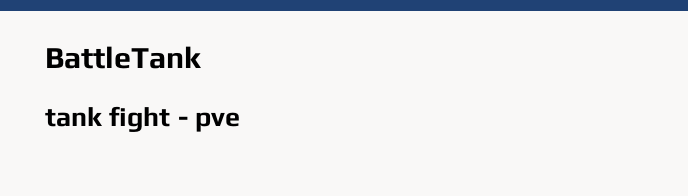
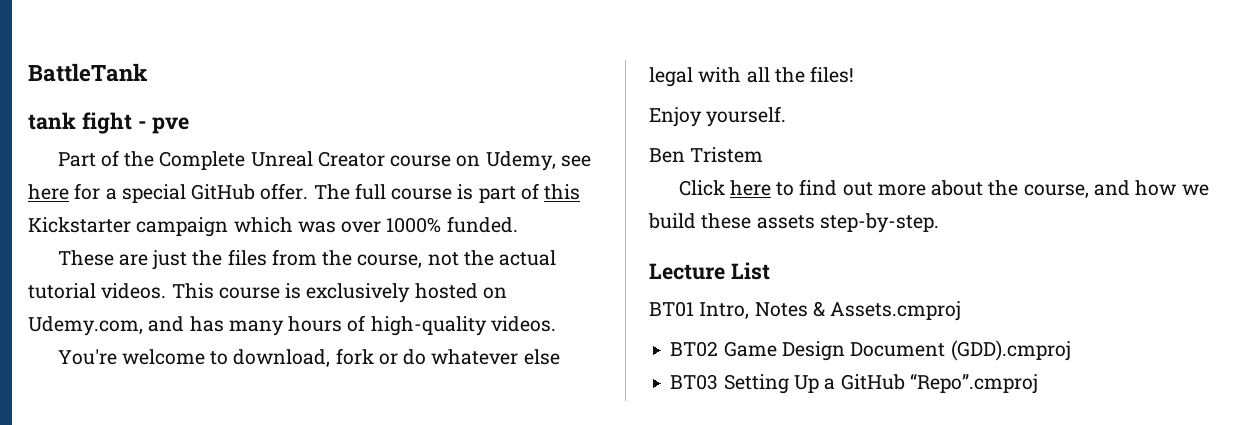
+ Part of the Complete Unreal Creator course on Udemy, see here for a special GitHub offer. The full course is part of this Kickstarter campaign which was over 1000% funded.
+ These are just the files from the course, not the actual tutorial videos. This course is exclusively hosted on Udemy.com, and has many hours of high-quality videos.
+ You're welcome to download, fork or do whatever else legal with all the files!
+ Enjoy yourself.
+ Ben Tristem
+ Click here to find out more about the course, and how we build these assets step-by-step.
+ Lecture List
+ BT01 Intro, Notes & Assets.cmproj
+ BT02 Game Design Document (GDD).cmproj
+ BT03 Setting Up a GitHub “Repo”.cmproj

